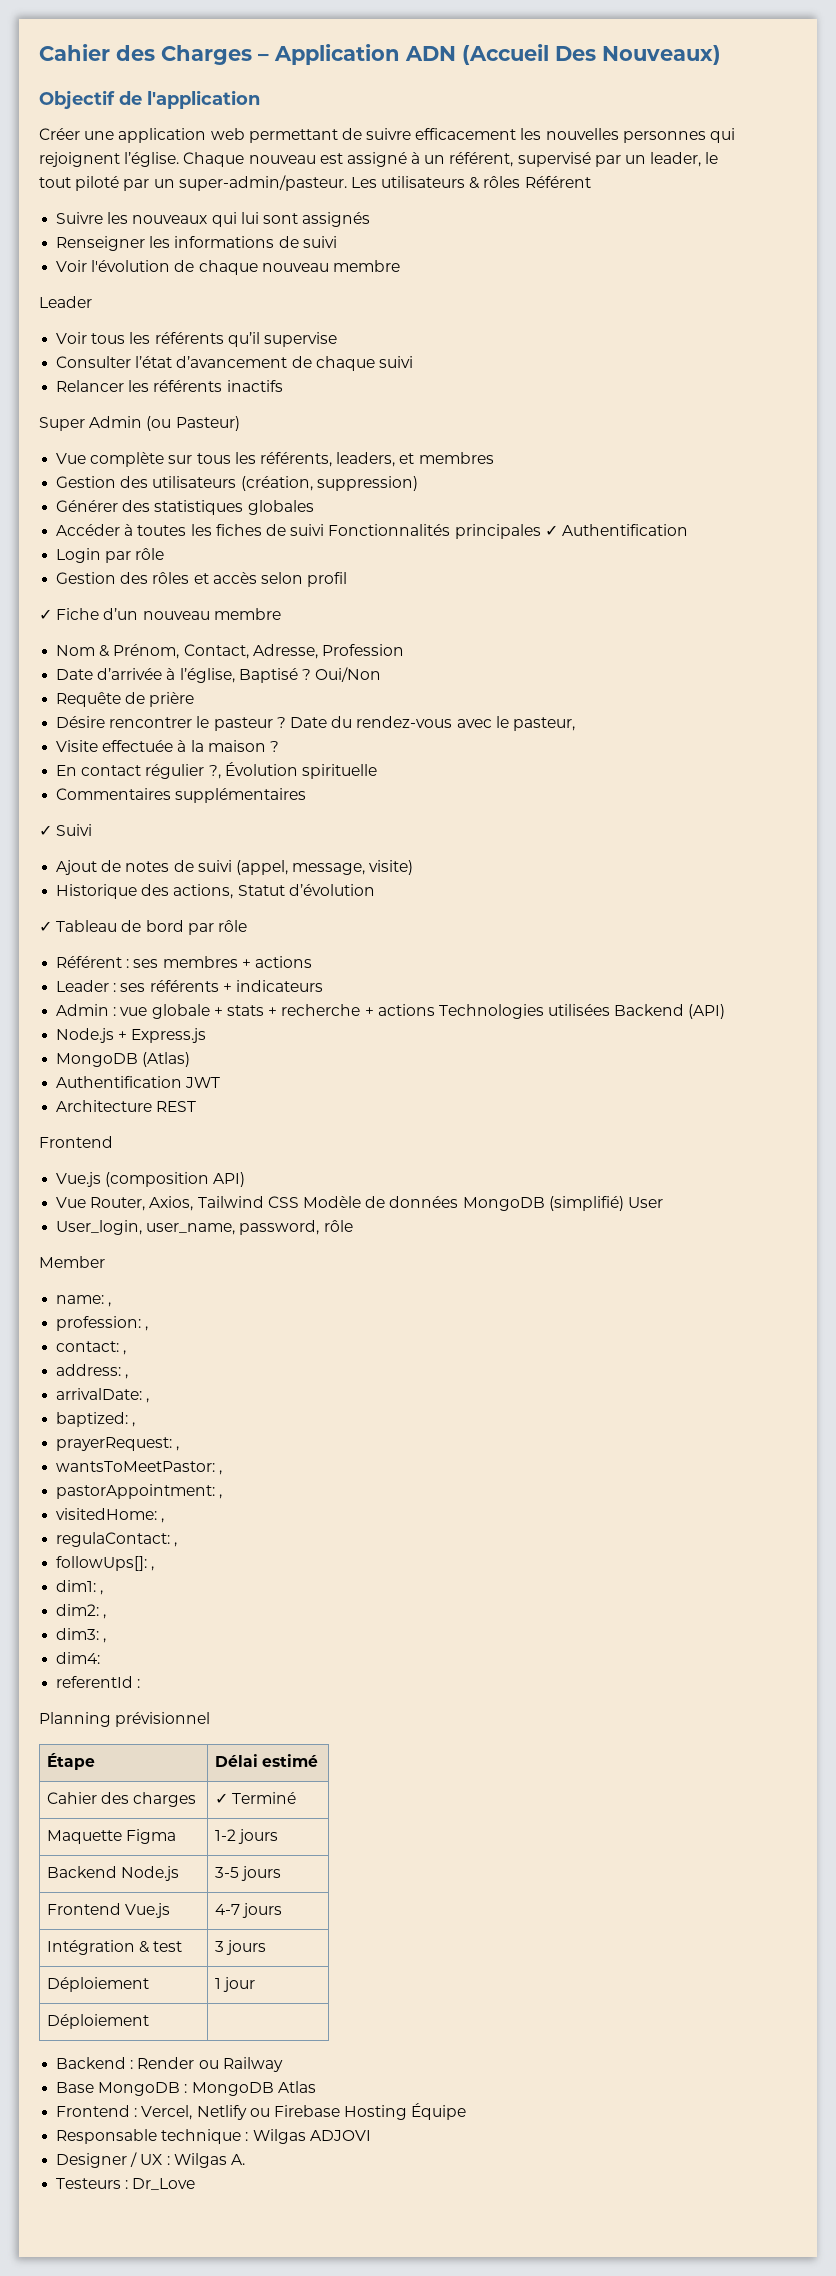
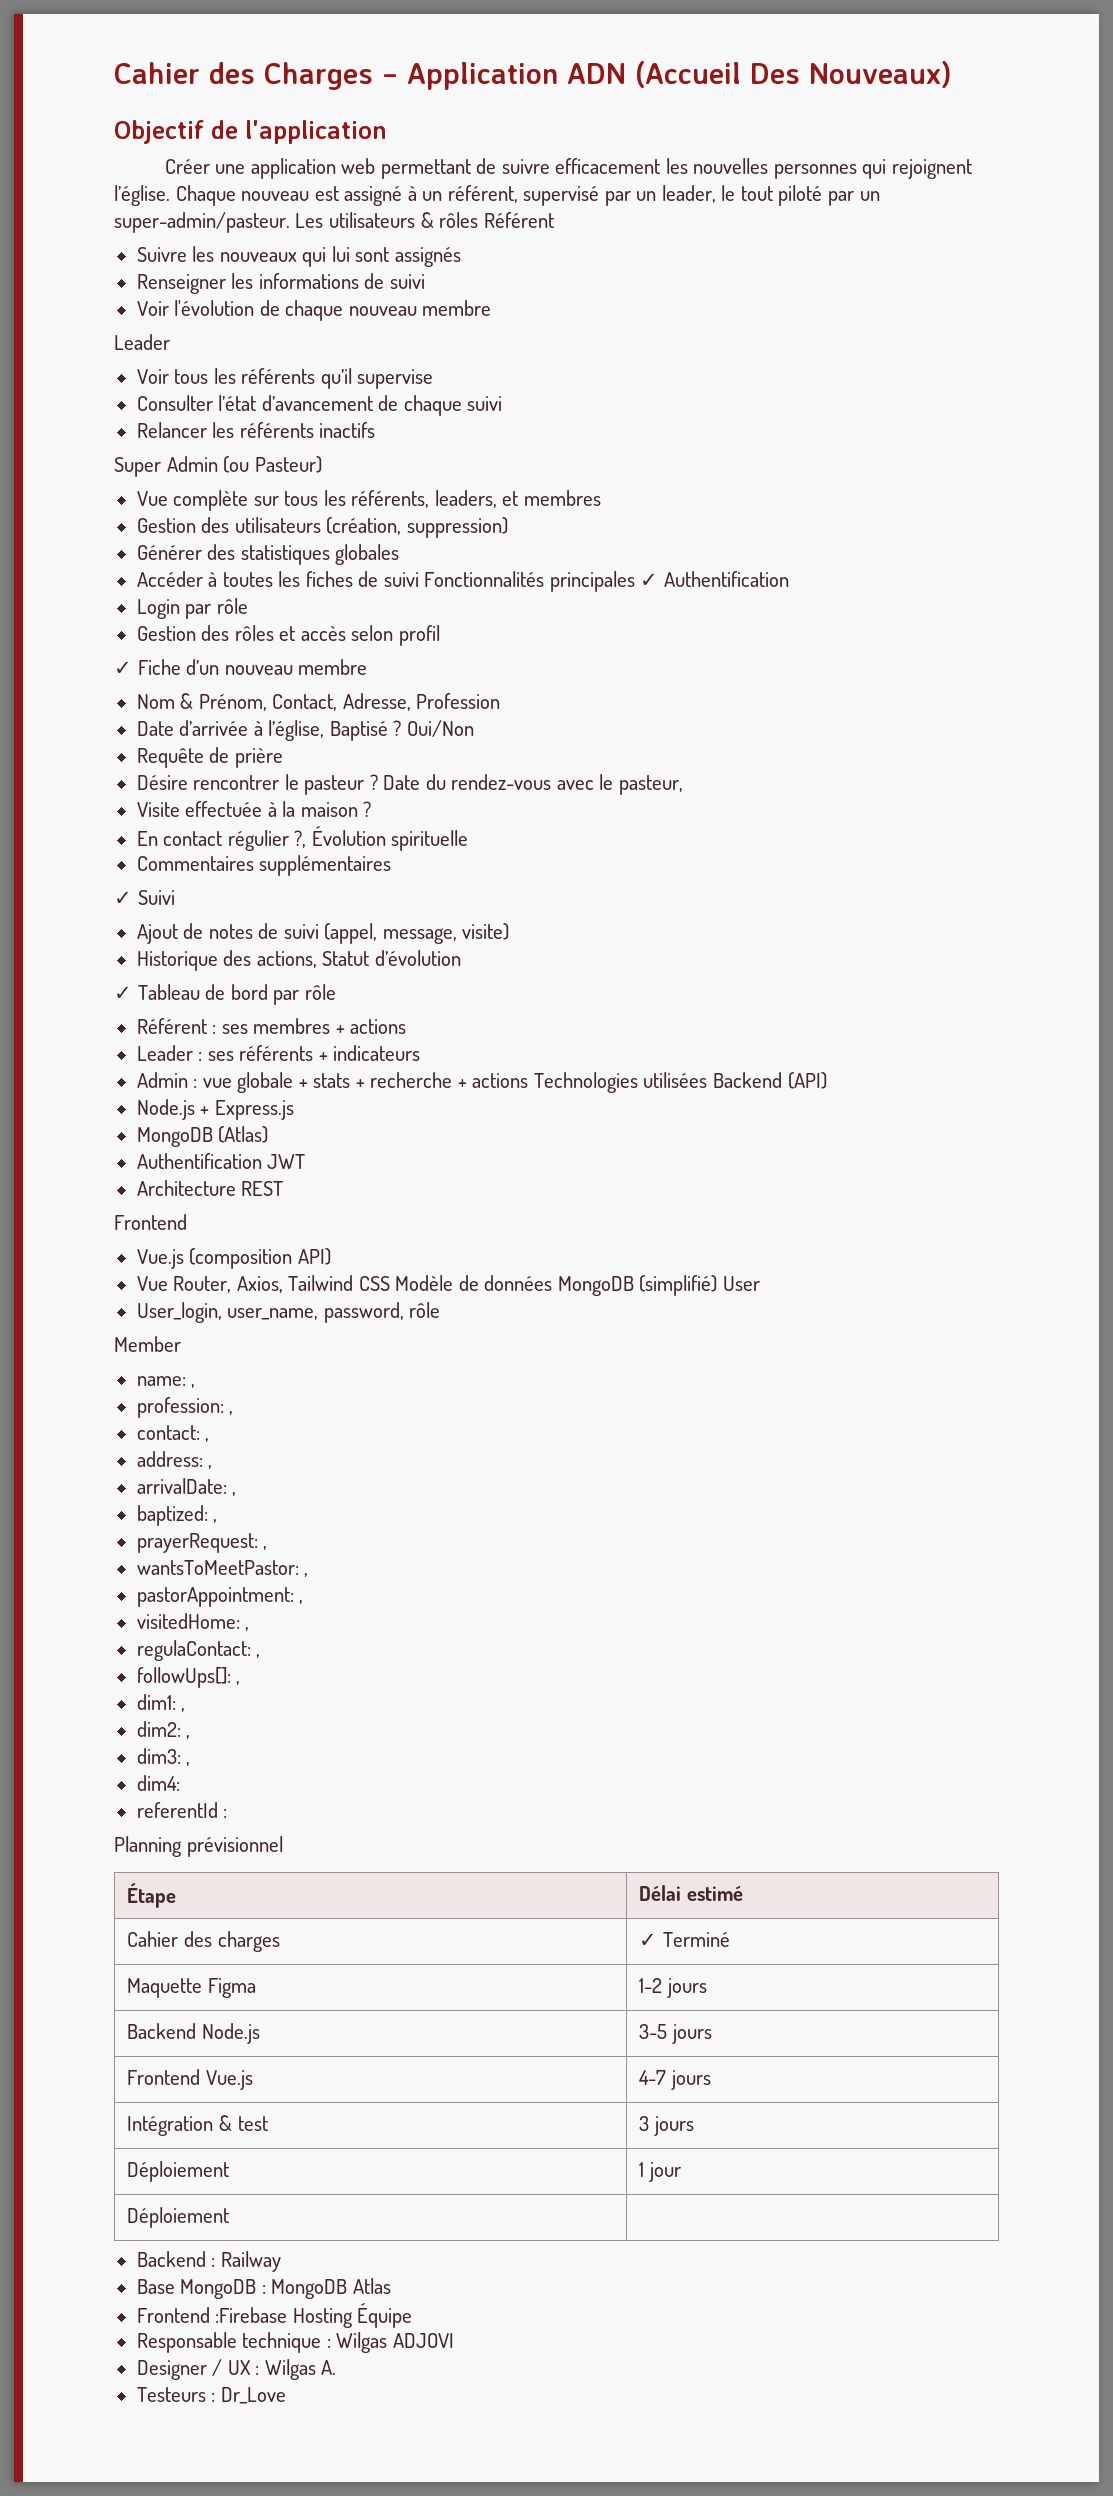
- Backend : Render ou Railway
+ Backend : Railway
- Frontend : Vercel, Netlify ou Firebase Hosting Équipe
+ Frontend :Firebase Hosting Équipe

